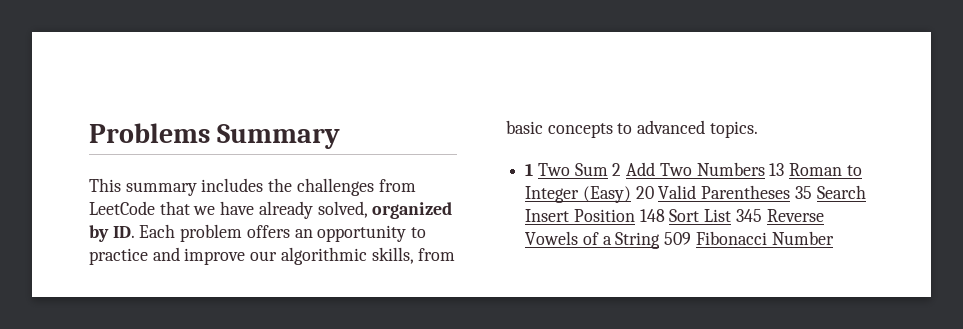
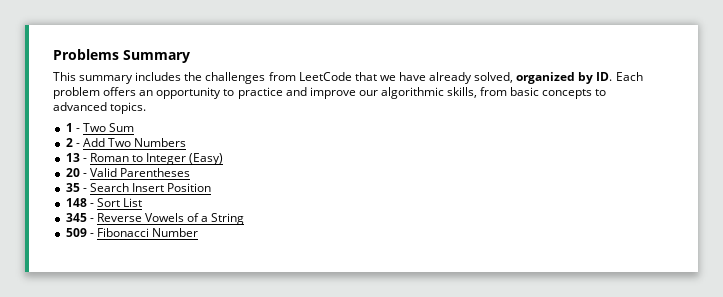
- 1 Two Sum 2 Add Two Numbers 13 Roman to Integer (Easy) 20 Valid Parentheses 35 Search Insert Position 148 Sort List 345 Reverse Vowels of a String 509 Fibonacci Number
+ 1 - Two Sum
+ 2 - Add Two Numbers
+ 13 - Roman to Integer (Easy)
+ 20 - Valid Parentheses
+ 35 - Search Insert Position
+ 148 - Sort List
+ 345 - Reverse Vowels of a String
+ 509 - Fibonacci Number

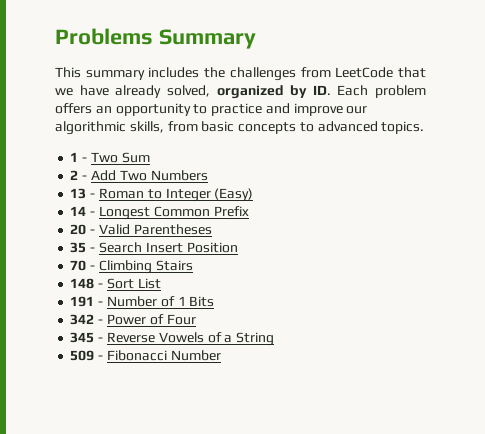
+ 14 - Longest Common Prefix
+ 70 - Climbing Stairs
+ 191 - Number of 1 Bits
+ 342 - Power of Four

